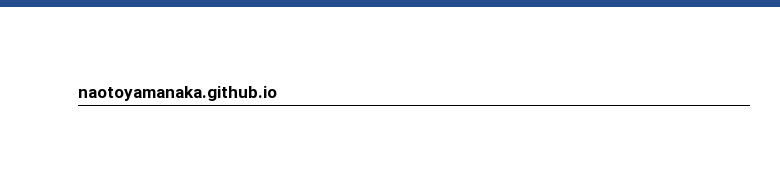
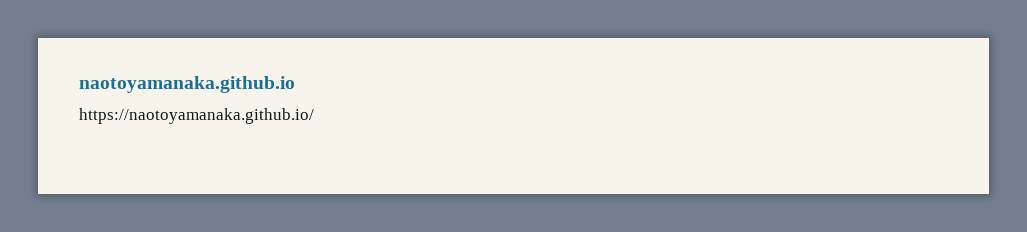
+ https://naotoyamanaka.github.io/

